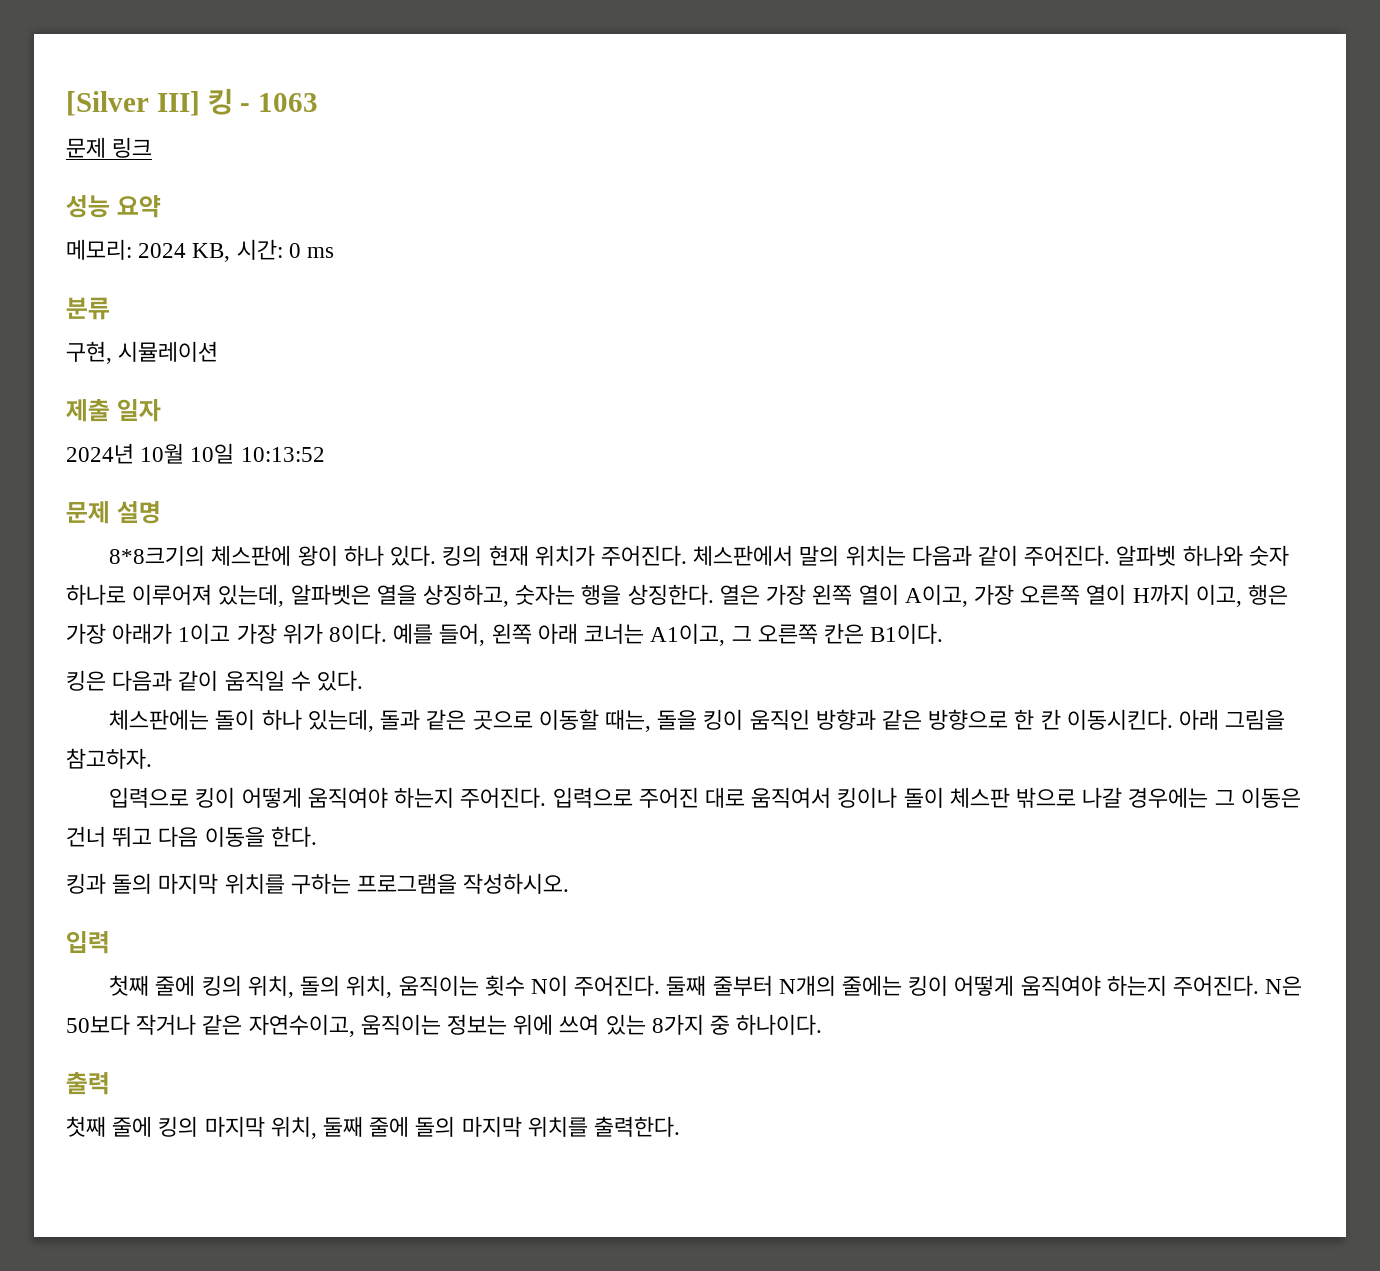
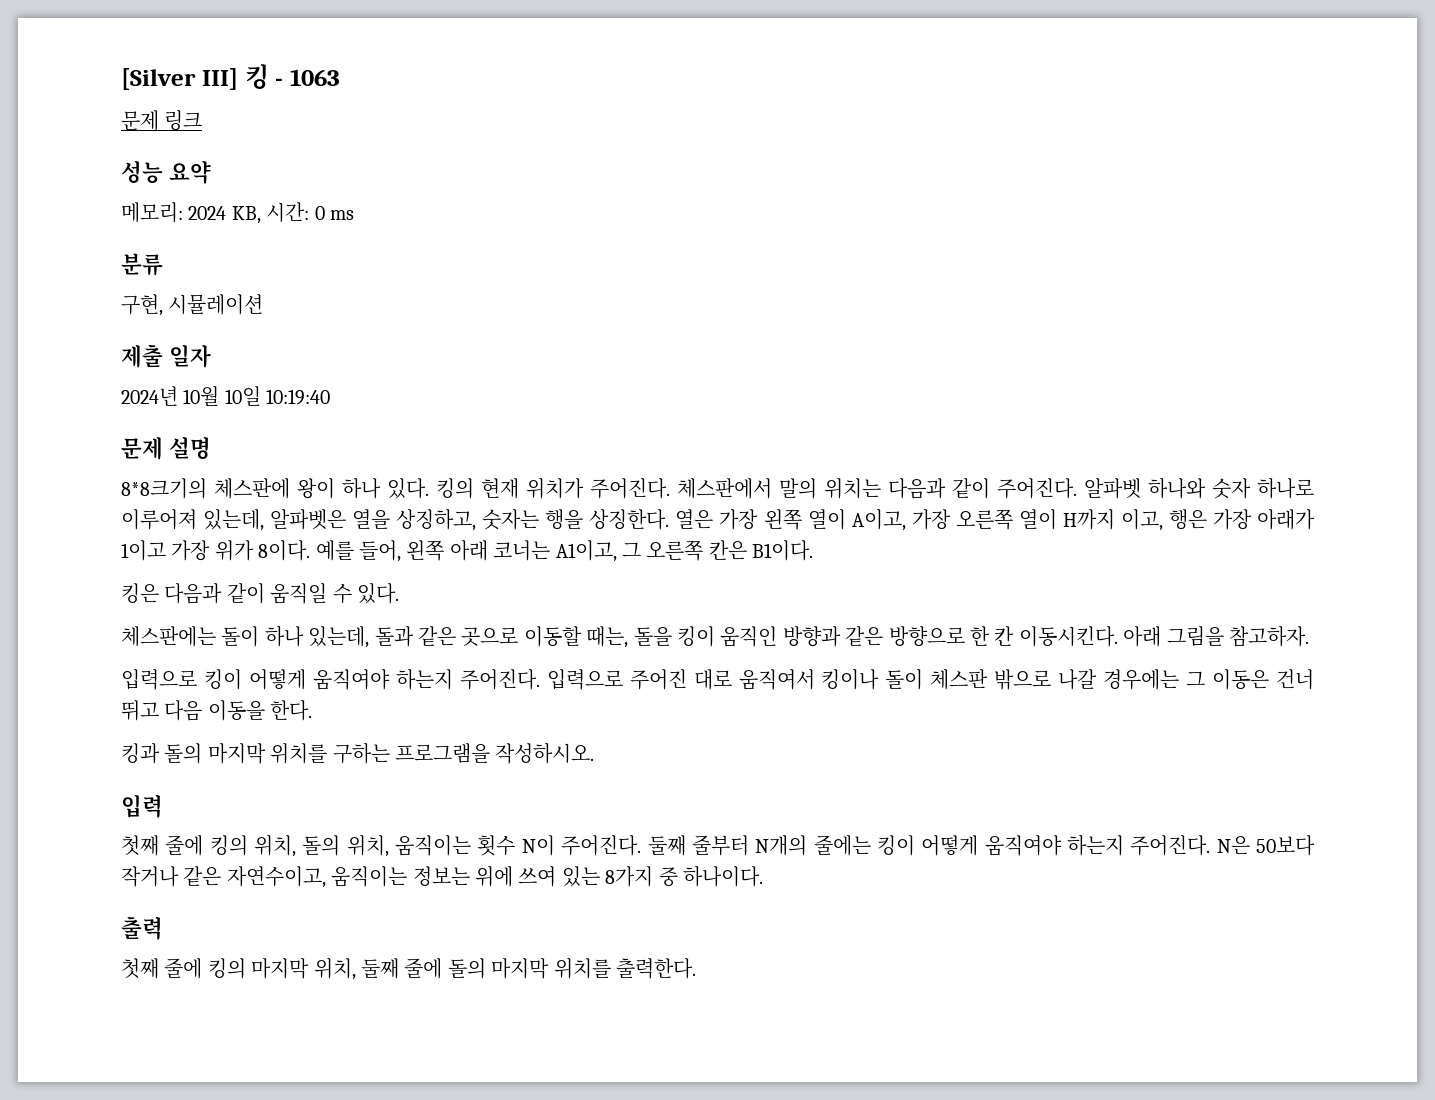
- 2024년 10월 10일 10:13:52
+ 2024년 10월 10일 10:19:40

